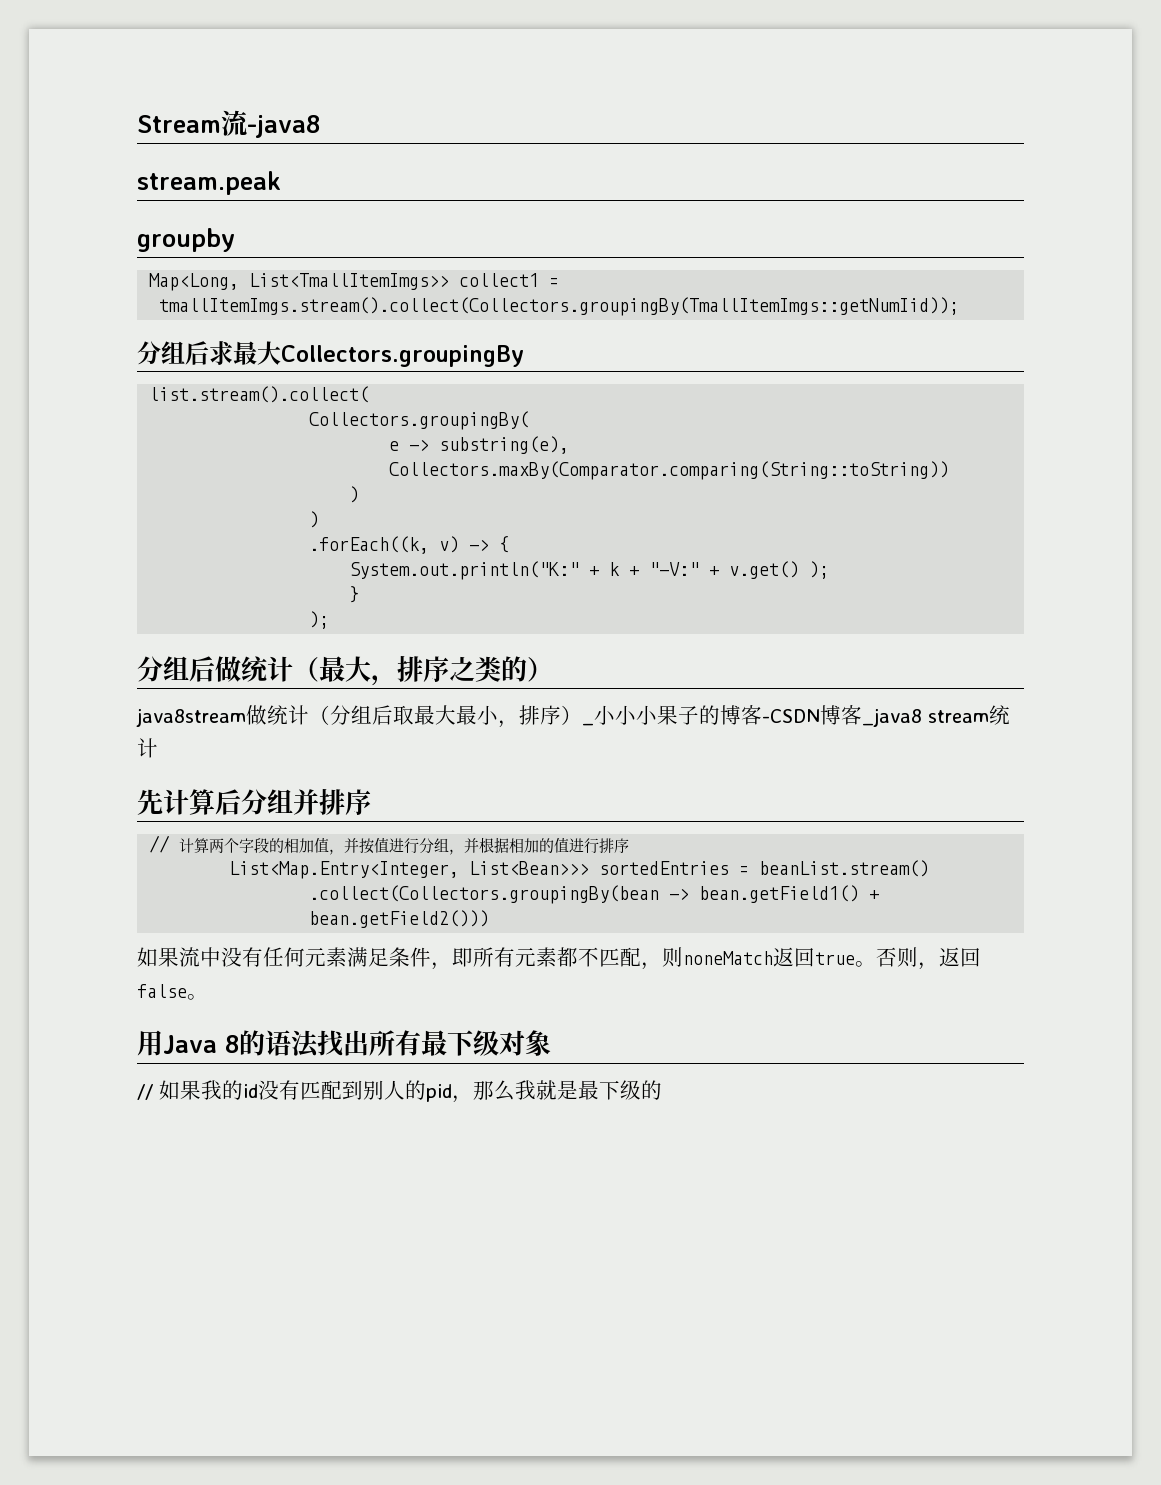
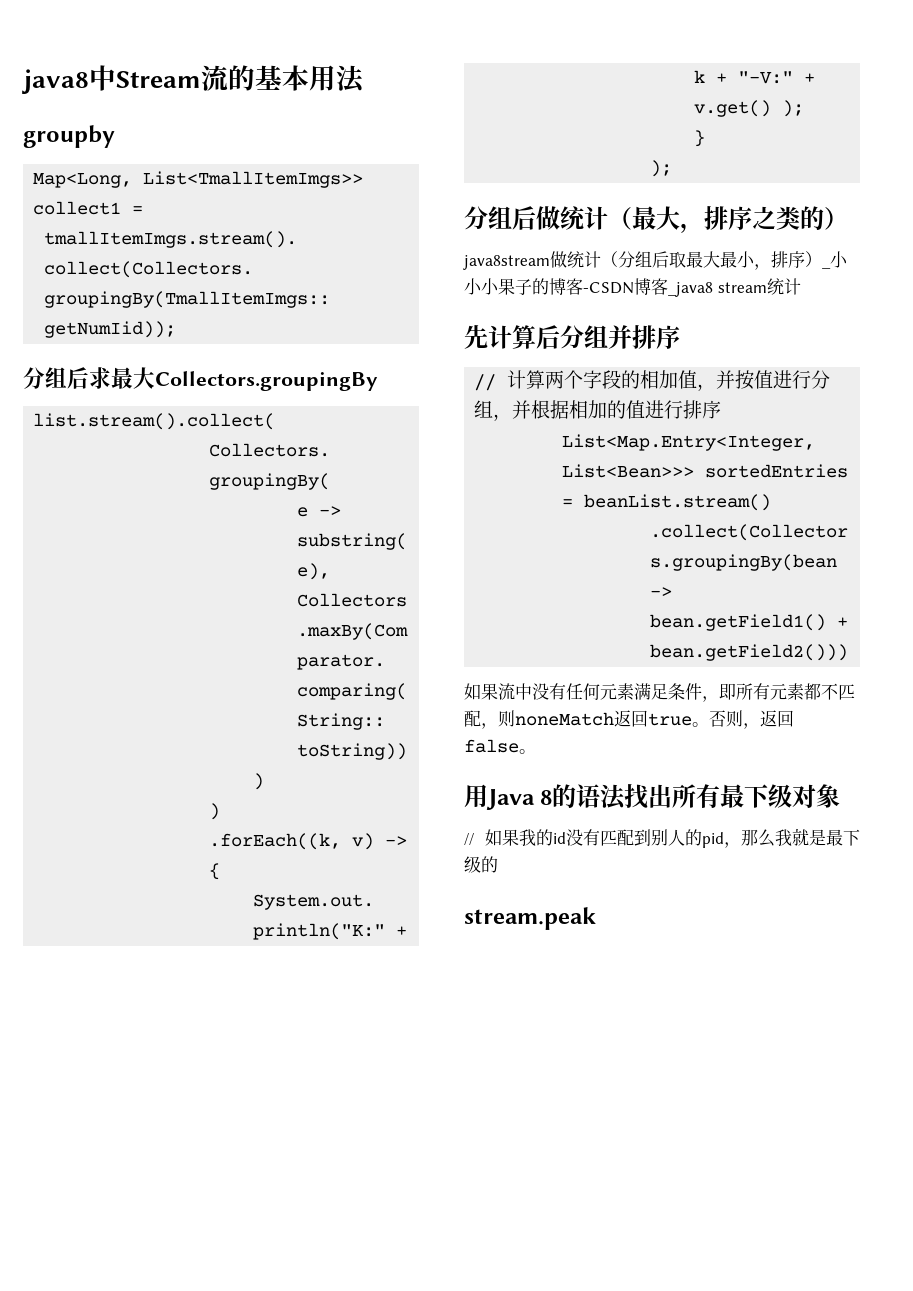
- Stream流-java8
- stream.peak
+ java8中Stream流的基本用法
+ stream.peak

